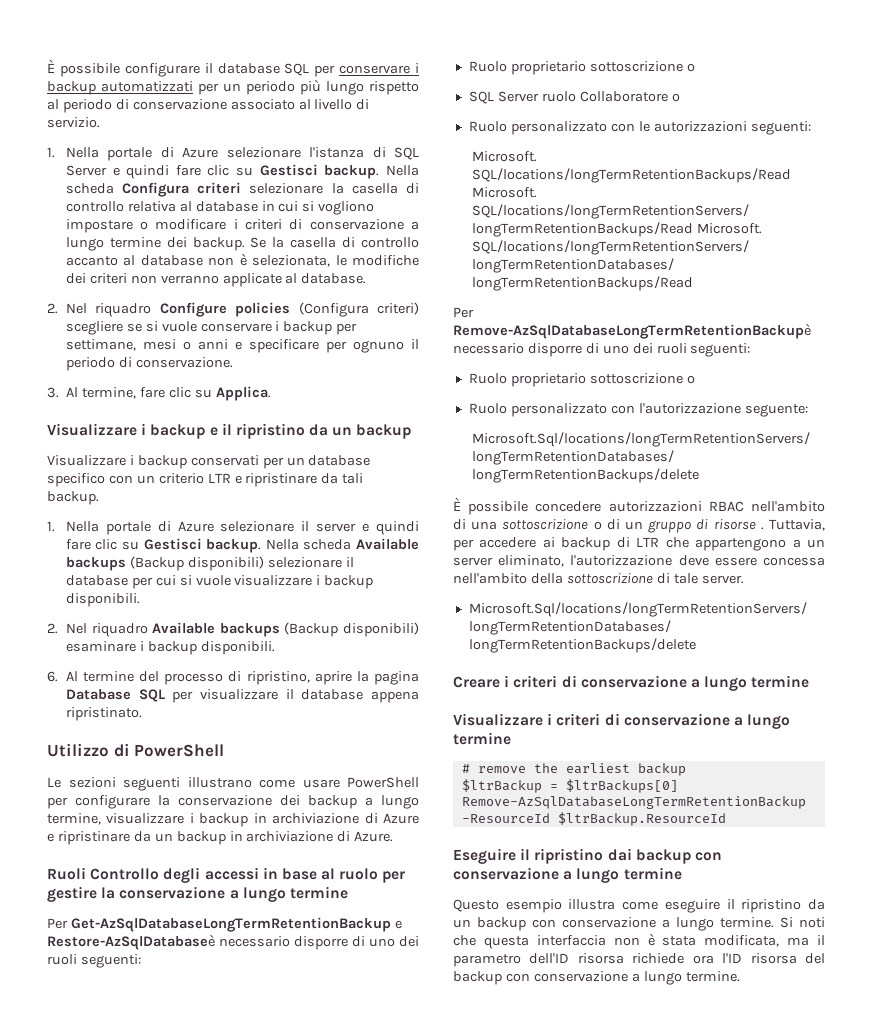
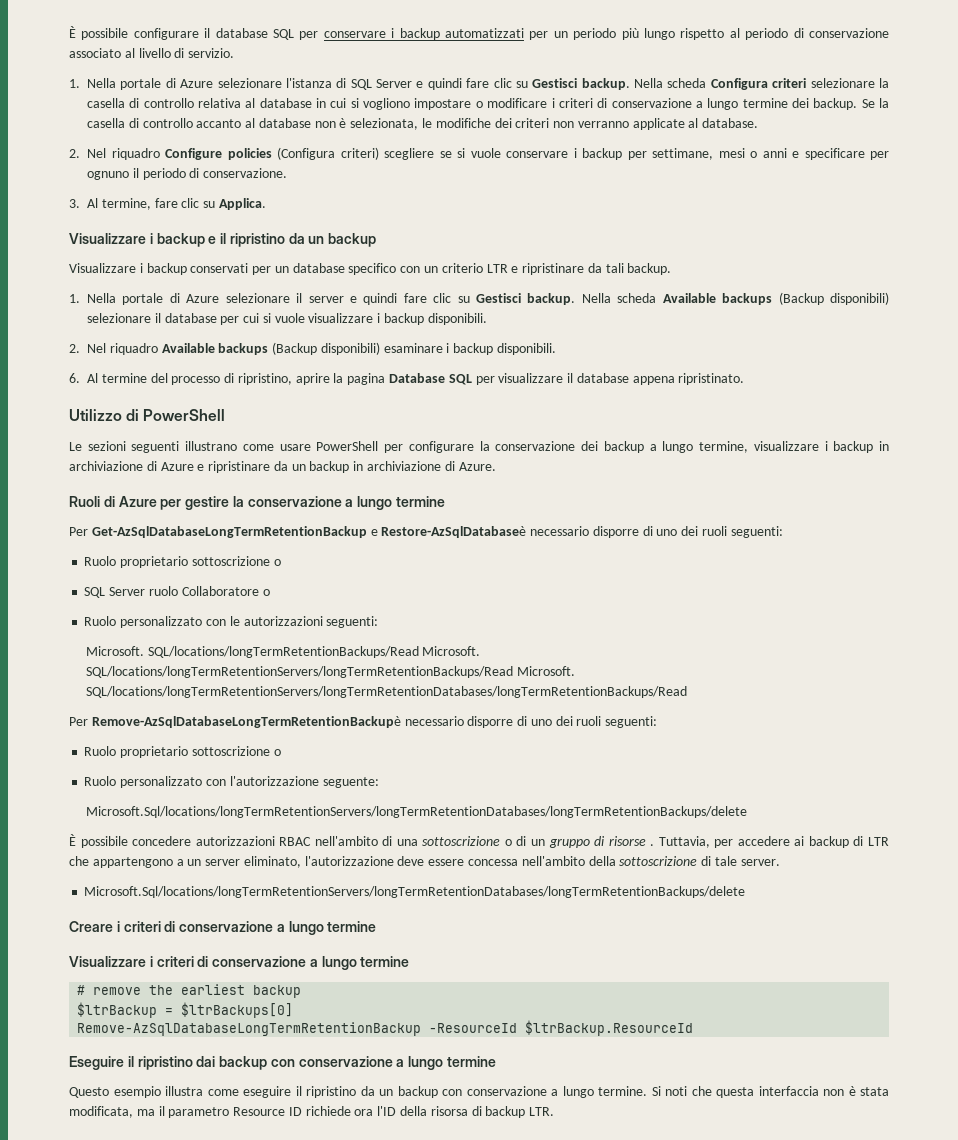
- Ruoli Controllo degli accessi in base al ruolo per gestire la conservazione a lungo termine
+ Ruoli di Azure per gestire la conservazione a lungo termine
- Si noti che questa interfaccia non è stata modificata, ma il parametro dell'ID risorsa richiede ora l'ID risorsa del backup con conservazione a lungo termine.
+ Si noti che questa interfaccia non è stata modificata, ma il parametro Resource ID richiede ora l'ID della risorsa di backup LTR.

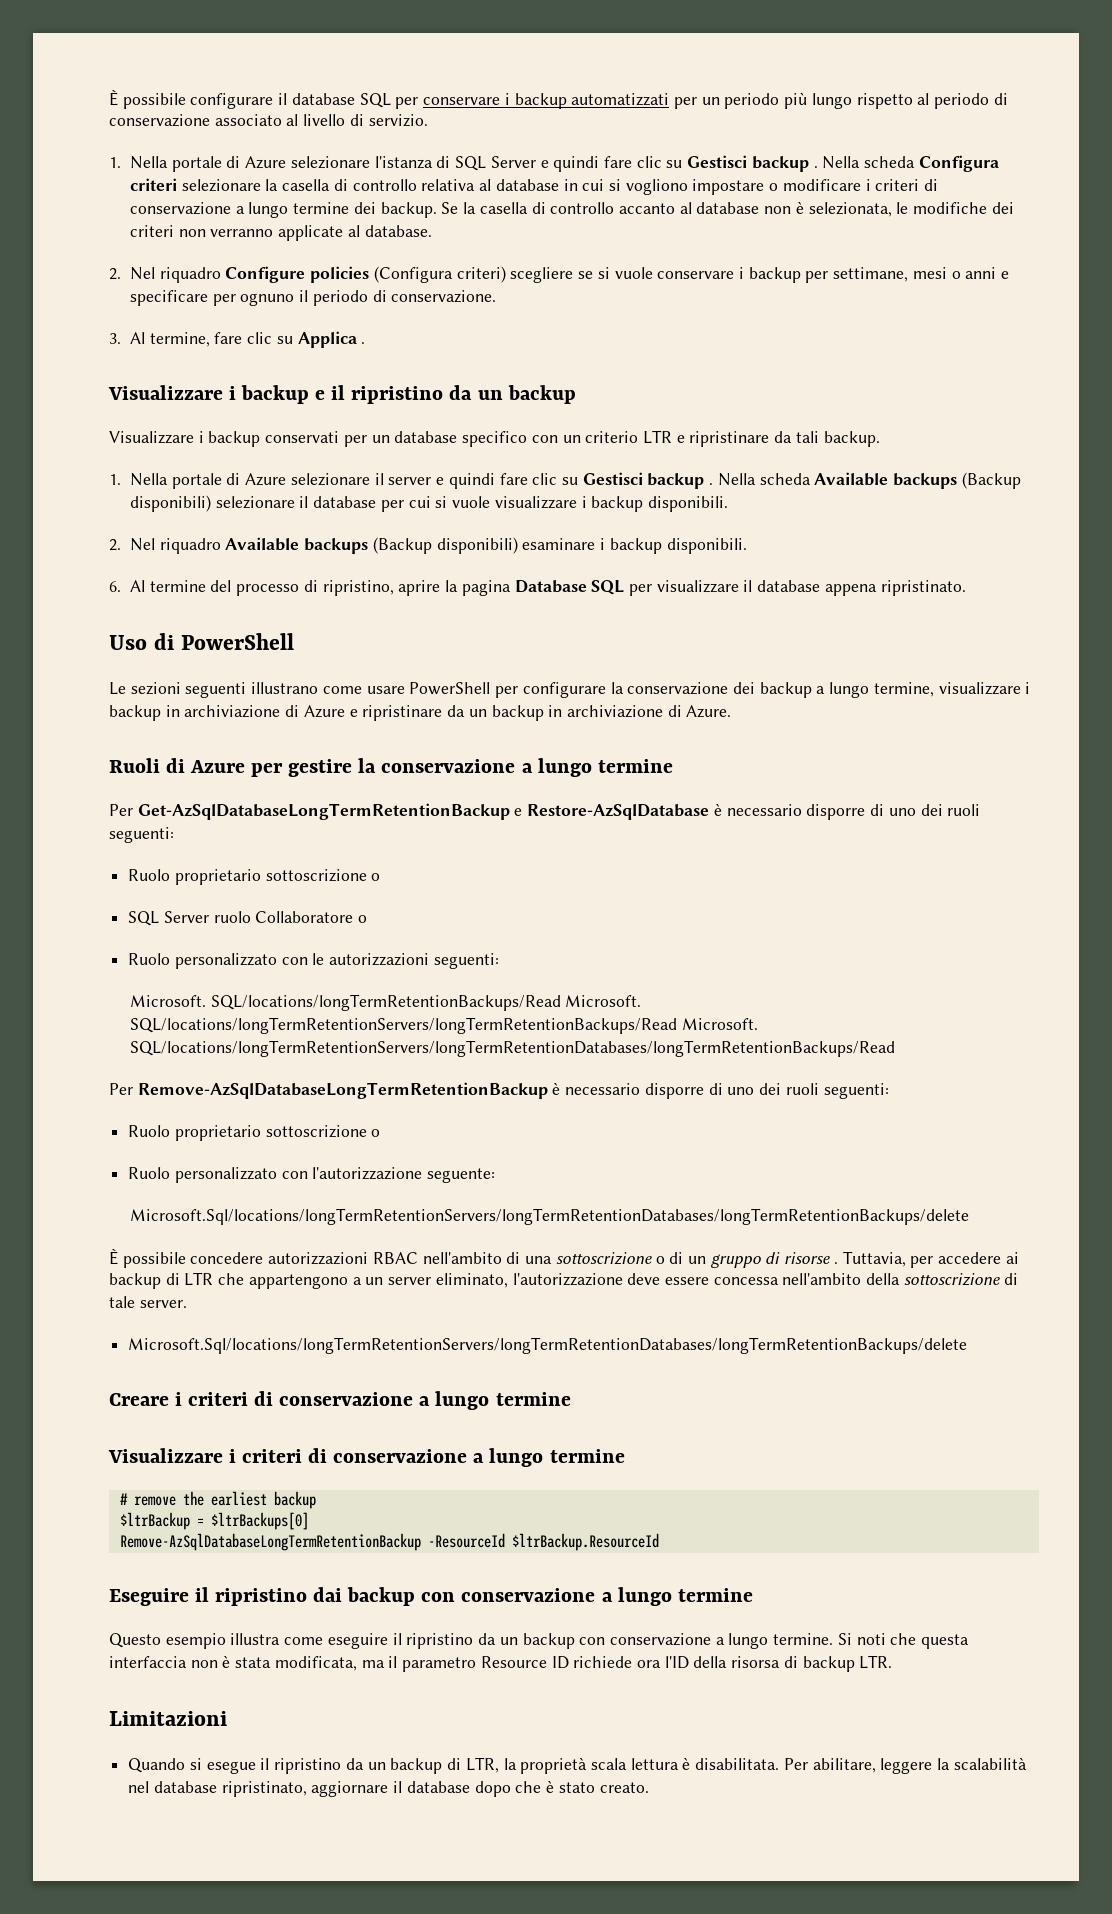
- 1. Nella portale di Azure selezionare l'istanza di SQL Server e quindi fare clic su Gestisci backup.
+ 1. Nella portale di Azure selezionare l'istanza di SQL Server e quindi fare clic su Gestisci backup .
- 3. Al termine, fare clic su Applica.
+ 3. Al termine, fare clic su Applica .
- 1. Nella portale di Azure selezionare il server e quindi fare clic su Gestisci backup.
+ 1. Nella portale di Azure selezionare il server e quindi fare clic su Gestisci backup .
- Utilizzo di PowerShell
+ Uso di PowerShell
- Per Get-AzSqlDatabaseLongTermRetentionBackup e Restore-AzSqlDatabaseè necessario disporre di uno dei ruoli seguenti:
+ Per Get-AzSqlDatabaseLongTermRetentionBackup e Restore-AzSqlDatabase è necessario disporre di uno dei ruoli seguenti:
- Per Remove-AzSqlDatabaseLongTermRetentionBackupè necessario disporre di uno dei ruoli seguenti:
+ Per Remove-AzSqlDatabaseLongTermRetentionBackup è necessario disporre di uno dei ruoli seguenti:
+ Limitazioni
+ Quando si esegue il ripristino da un backup di LTR, la proprietà scala lettura è disabilitata. Per abilitare, leggere la scalabilità nel database ripristinato, aggiornare il database dopo che è stato creato.

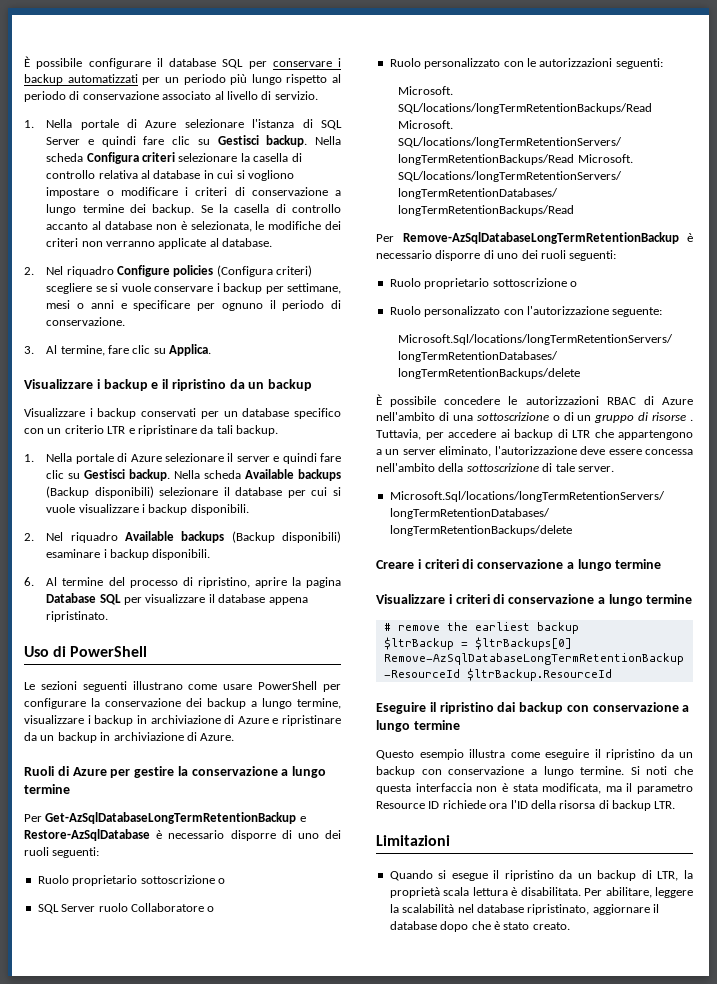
- 1. Nella portale di Azure selezionare l'istanza di SQL Server e quindi fare clic su Gestisci backup .
+ 1. Nella portale di Azure selezionare l'istanza di SQL Server e quindi fare clic su Gestisci backup.
- 3. Al termine, fare clic su Applica .
+ 3. Al termine, fare clic su Applica.
- 1. Nella portale di Azure selezionare il server e quindi fare clic su Gestisci backup .
+ 1. Nella portale di Azure selezionare il server e quindi fare clic su Gestisci backup.
- È possibile concedere autorizzazioni RBAC nell'ambito di una sottoscrizione o di un gruppo di risorse .
+ È possibile concedere le autorizzazioni RBAC di Azure nell'ambito di una sottoscrizione o di un gruppo di risorse .

